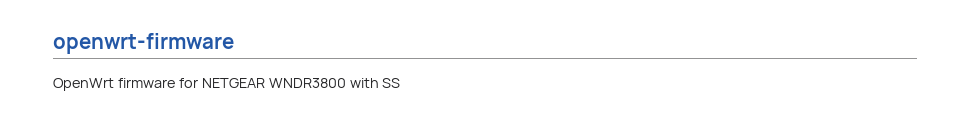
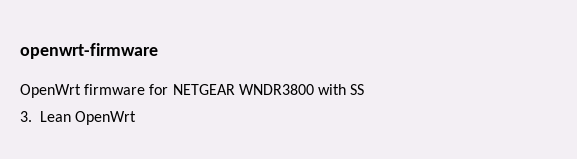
+ 3. Lean OpenWrt

